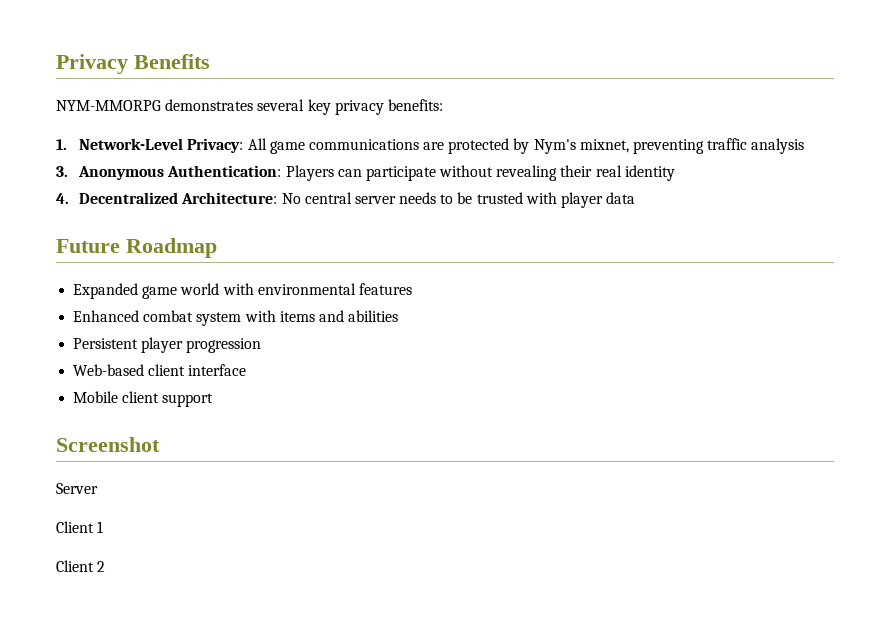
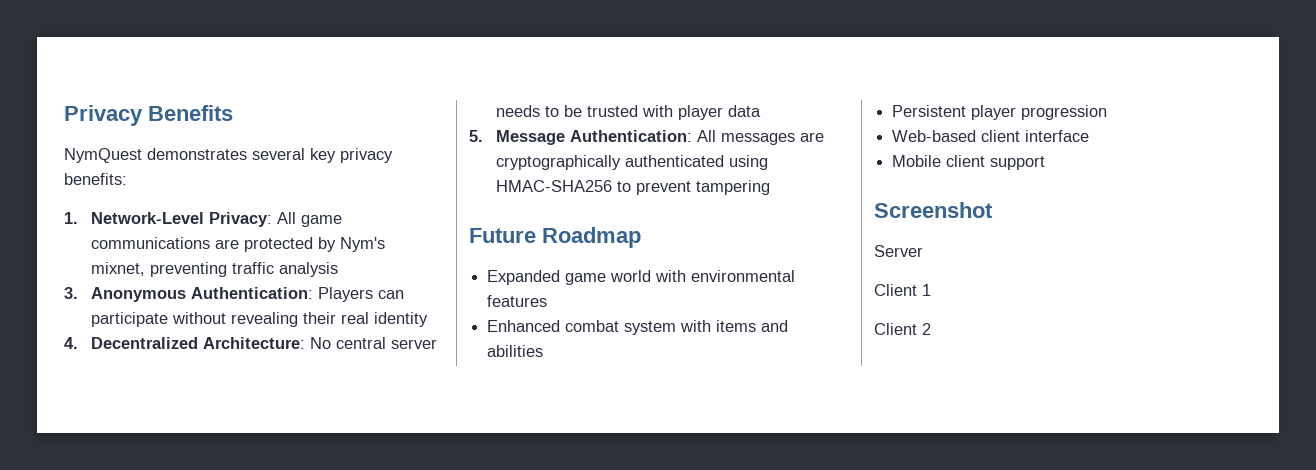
- NYM-MMORPG demonstrates several key privacy benefits:
+ NymQuest demonstrates several key privacy benefits:
+ 5. Message Authentication: All messages are cryptographically authenticated using HMAC-SHA256 to prevent tampering

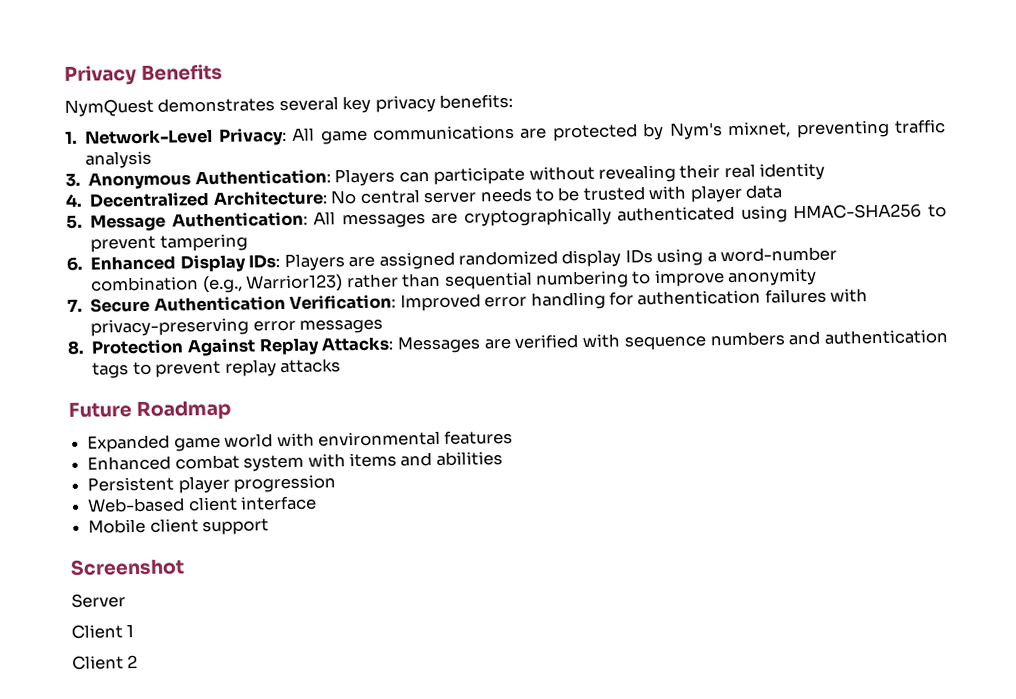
+ 6. Enhanced Display IDs: Players are assigned randomized display IDs using a word-number combination (e.g., Warrior123) rather than sequential numbering to improve anonymity
+ 7. Secure Authentication Verification: Improved error handling for authentication failures with privacy-preserving error messages
+ 8. Protection Against Replay Attacks: Messages are verified with sequence numbers and authentication tags to prevent replay attacks

